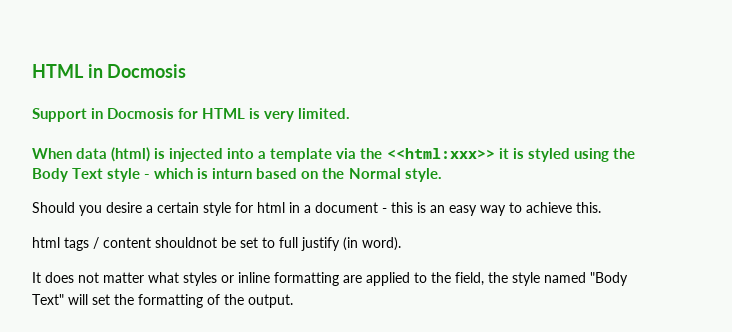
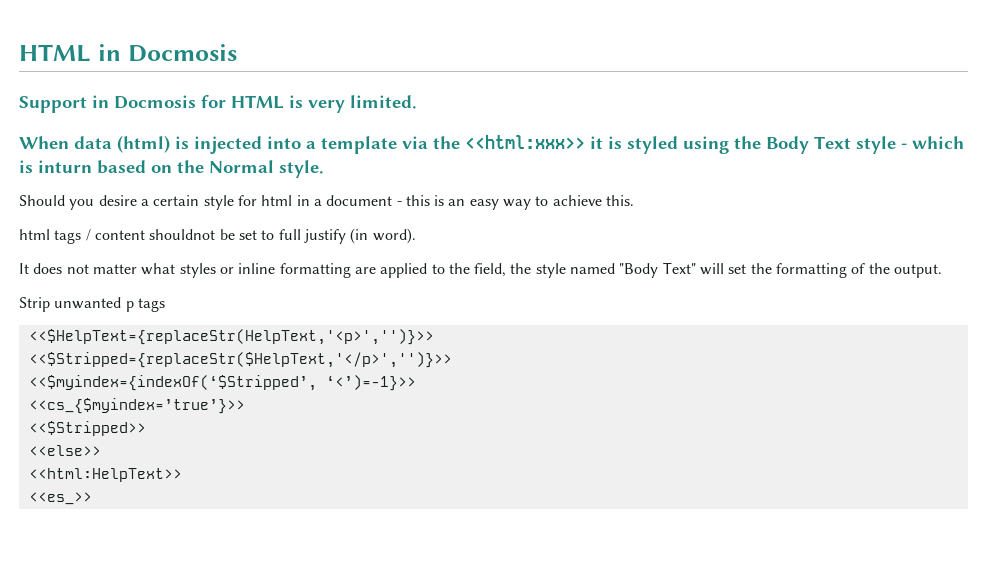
+ Strip unwanted p tags
+ <<$HelpText={replaceStr(HelpText,'<p>','')}>>
+ <<$Stripped={replaceStr($HelpText,'</p>','')}>>
+ <<$myindex={indexOf(‘$Stripped’, ‘<’)=-1}>>
+ <<cs_{$myindex=’true’}>>
+ <<$Stripped>>
+ <<else>>
+ <<html:HelpText>>
+ <<es_>>

